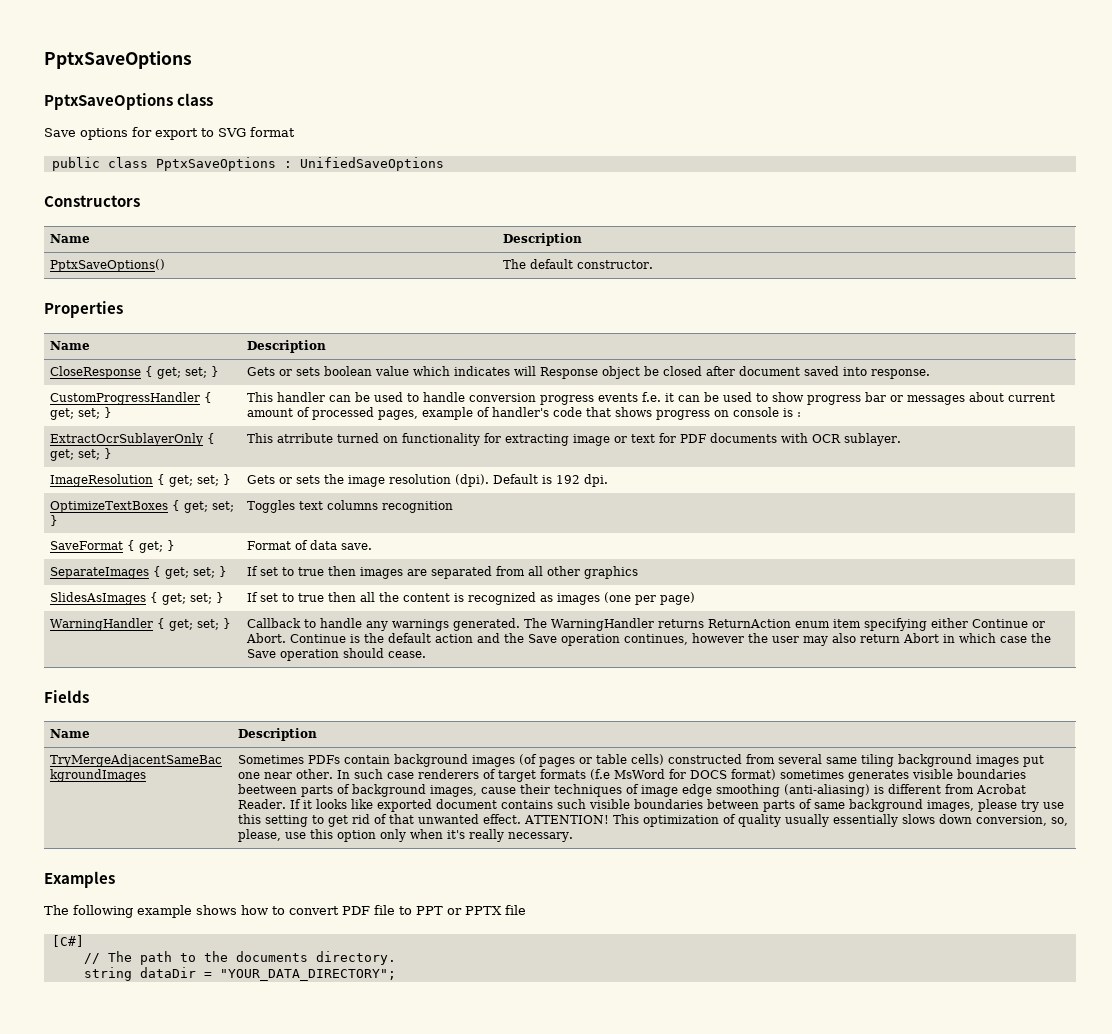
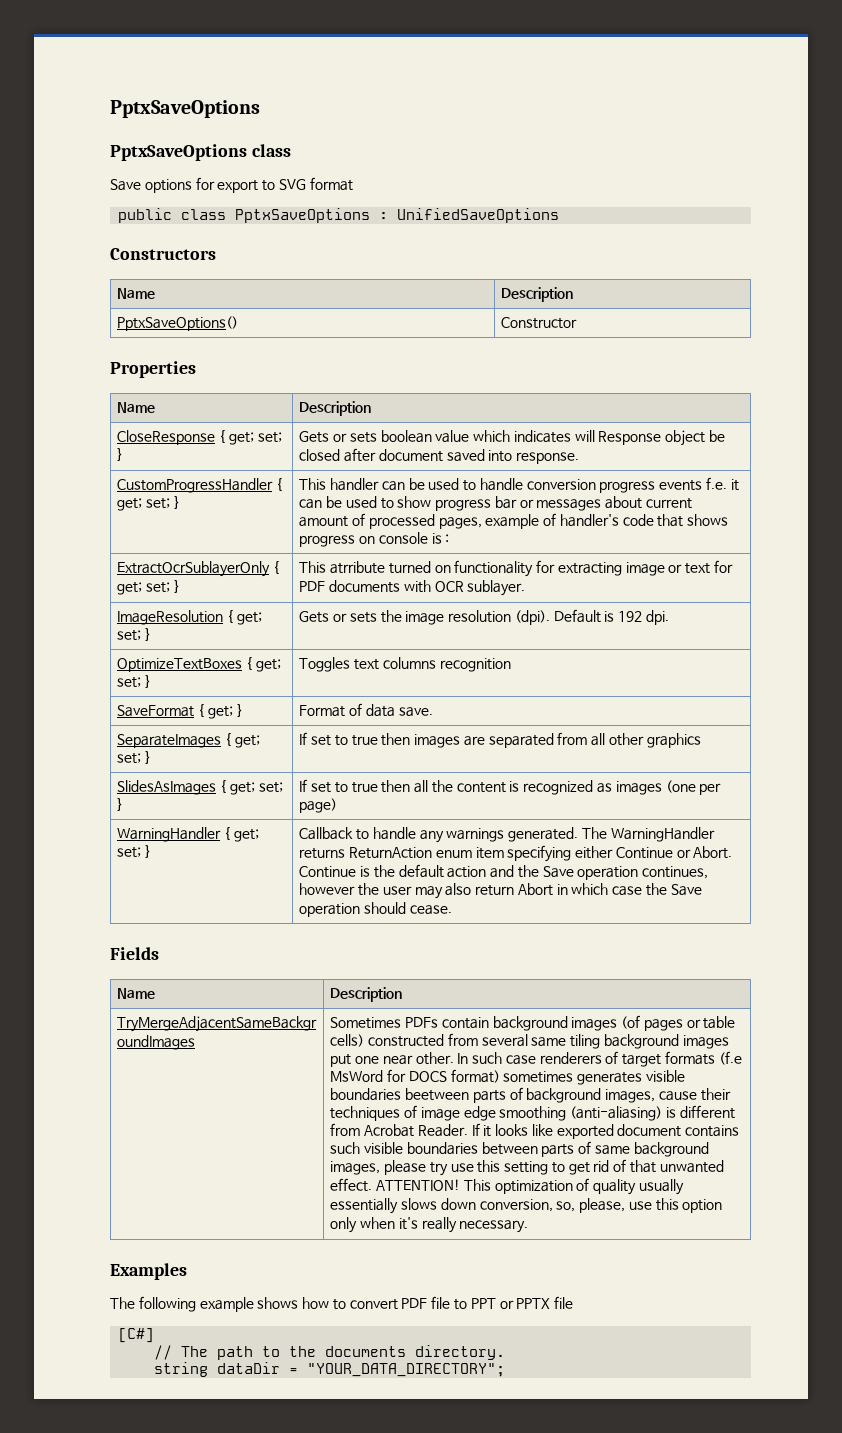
- PptxSaveOptions() | The default constructor.
+ PptxSaveOptions() | Constructor

